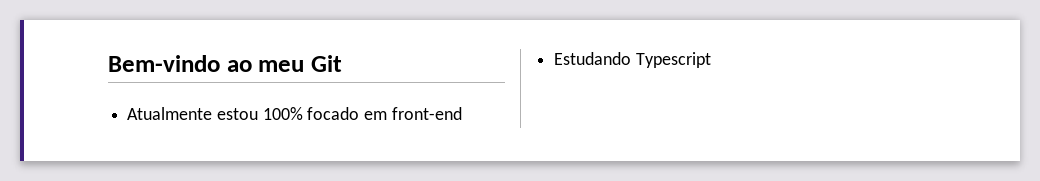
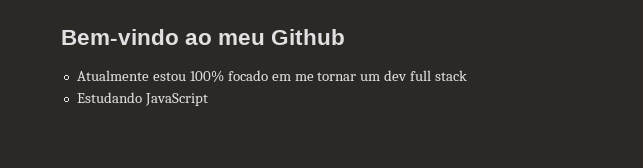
- Bem-vindo ao meu Git
+ Bem-vindo ao meu Github
- Atualmente estou 100% focado em front-end
+ Atualmente estou 100% focado em me tornar um dev full stack
- Estudando Typescript
+ Estudando JavaScript

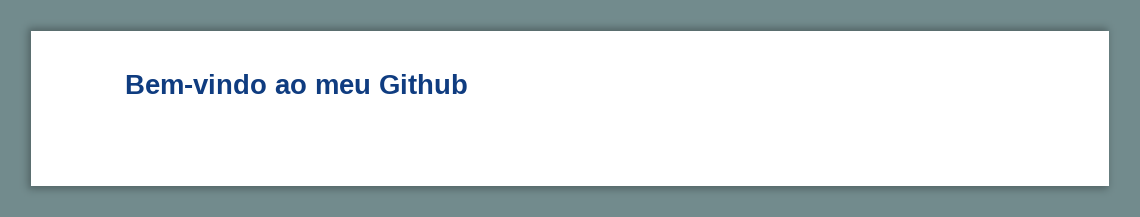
- Atualmente estou 100% focado em me tornar um dev full stack
- Estudando JavaScript

